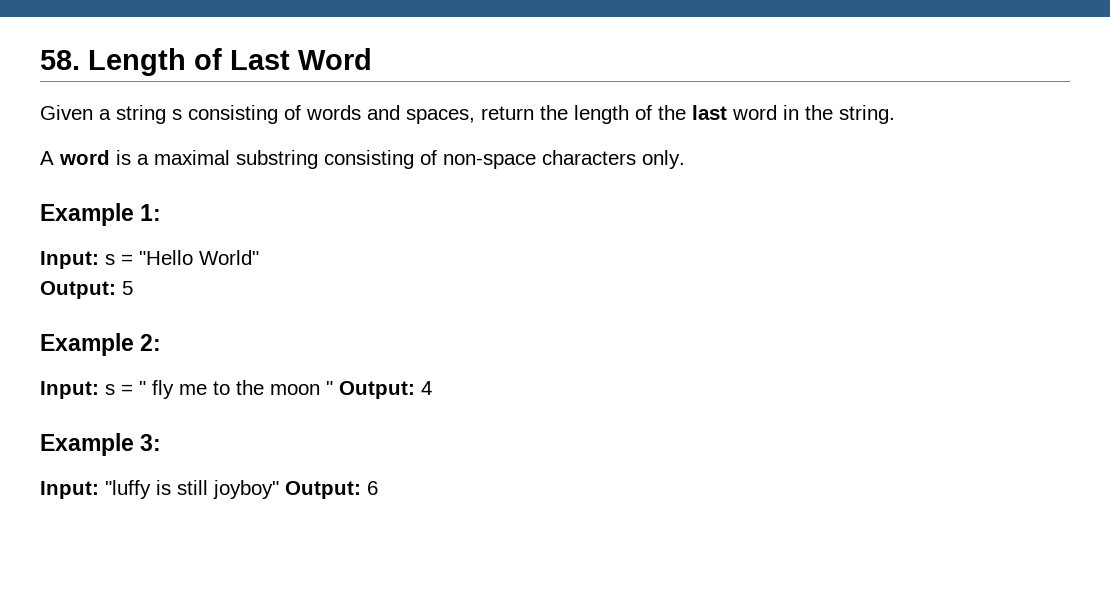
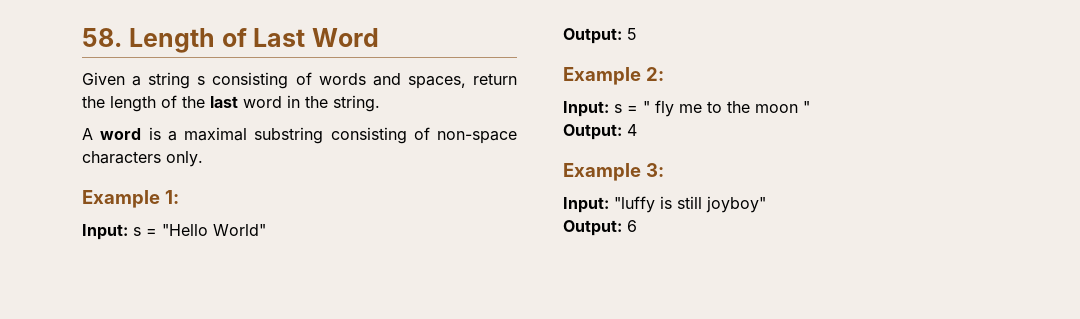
- Input: s = " fly me to the moon " Output: 4
+ Input: s = " fly me to the moon "
+ Output: 4
- Input: "luffy is still joyboy" Output: 6
+ Input: "luffy is still joyboy"
+ Output: 6

